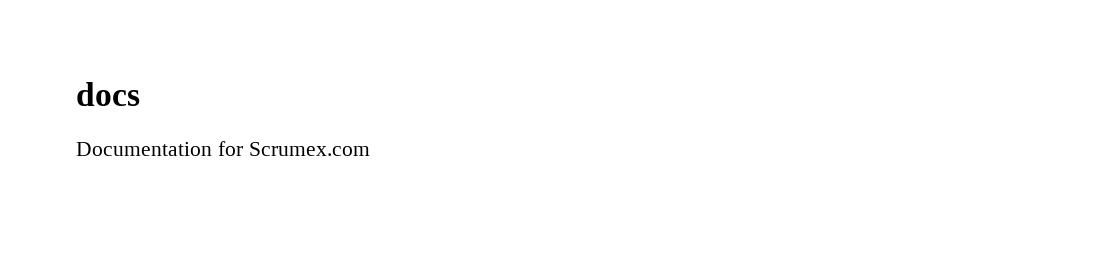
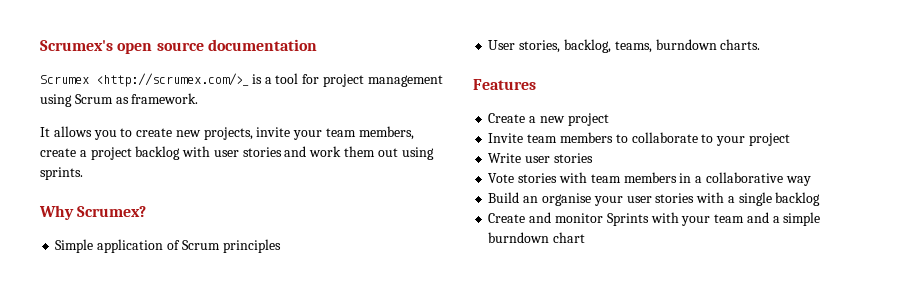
- docs
- Documentation for Scrumex.com
+ Scrumex's open source documentation
+ Scrumex <http://scrumex.com/>_ is a tool for project management using Scrum as framework.
+ It allows you to create new projects, invite your team members, create a project backlog with user stories and work them out using sprints.
+ Why Scrumex?
+ Simple application of Scrum principles
+ User stories, backlog, teams, burndown charts.
+ Features
+ Create a new project
+ Invite team members to collaborate to your project
+ Write user stories
+ Vote stories with team members in a collaborative way
+ Build an organise your user stories with a single backlog
+ Create and monitor Sprints with your team and a simple burndown chart

